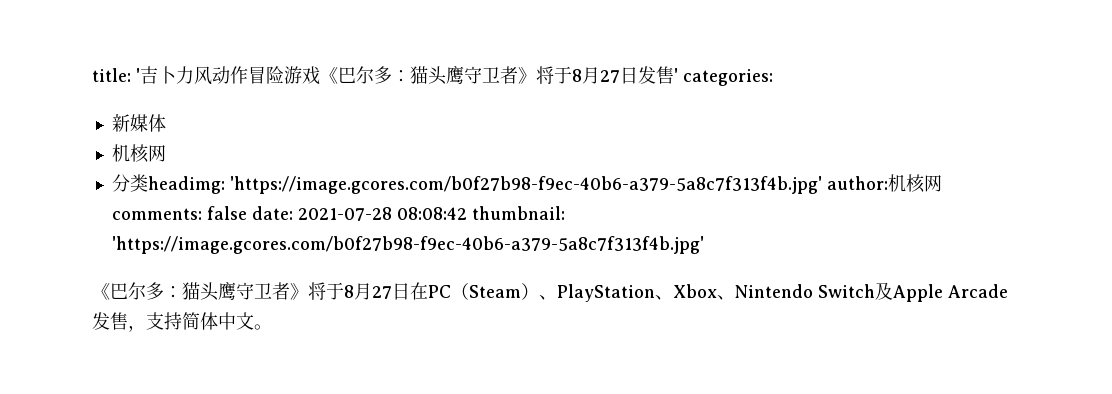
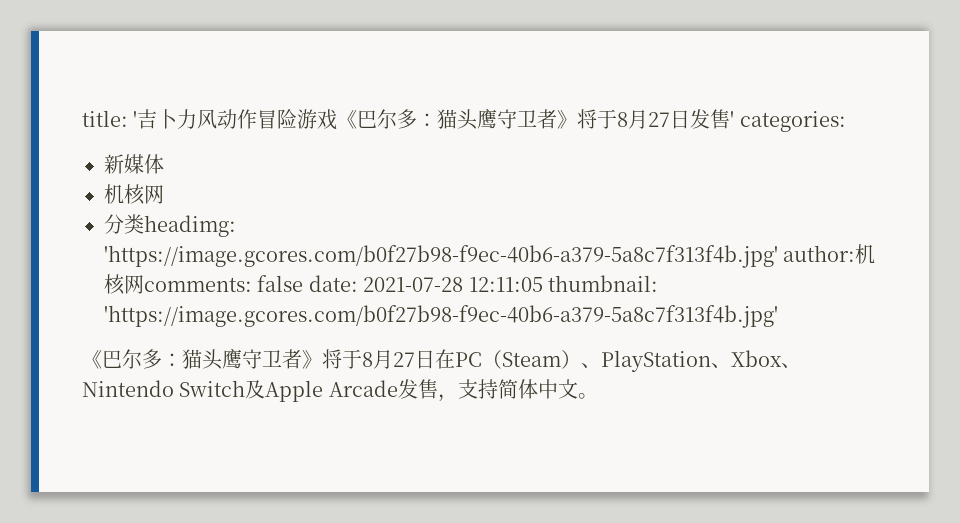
- 分类headimg: 'https://image.gcores.com/b0f27b98-f9ec-40b6-a379-5a8c7f313f4b.jpg' author:机核网comments: false date: 2021-07-28 08:08:42 thumbnail: 'https://image.gcores.com/b0f27b98-f9ec-40b6-a379-5a8c7f313f4b.jpg'
+ 分类headimg: 'https://image.gcores.com/b0f27b98-f9ec-40b6-a379-5a8c7f313f4b.jpg' author:机核网comments: false date: 2021-07-28 12:11:05 thumbnail: 'https://image.gcores.com/b0f27b98-f9ec-40b6-a379-5a8c7f313f4b.jpg'

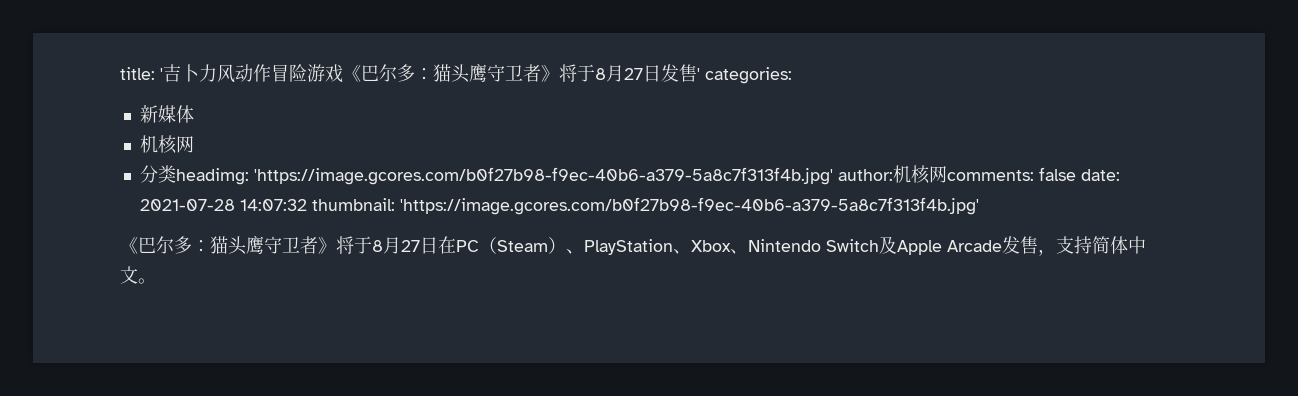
- 分类headimg: 'https://image.gcores.com/b0f27b98-f9ec-40b6-a379-5a8c7f313f4b.jpg' author:机核网comments: false date: 2021-07-28 12:11:05 thumbnail: 'https://image.gcores.com/b0f27b98-f9ec-40b6-a379-5a8c7f313f4b.jpg'
+ 分类headimg: 'https://image.gcores.com/b0f27b98-f9ec-40b6-a379-5a8c7f313f4b.jpg' author:机核网comments: false date: 2021-07-28 14:07:32 thumbnail: 'https://image.gcores.com/b0f27b98-f9ec-40b6-a379-5a8c7f313f4b.jpg'

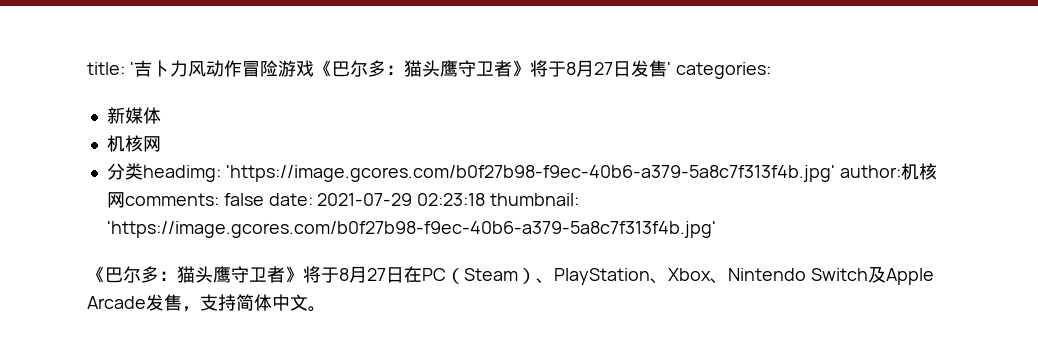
- 分类headimg: 'https://image.gcores.com/b0f27b98-f9ec-40b6-a379-5a8c7f313f4b.jpg' author:机核网comments: false date: 2021-07-28 14:07:32 thumbnail: 'https://image.gcores.com/b0f27b98-f9ec-40b6-a379-5a8c7f313f4b.jpg'
+ 分类headimg: 'https://image.gcores.com/b0f27b98-f9ec-40b6-a379-5a8c7f313f4b.jpg' author:机核网comments: false date: 2021-07-29 02:23:18 thumbnail: 'https://image.gcores.com/b0f27b98-f9ec-40b6-a379-5a8c7f313f4b.jpg'

